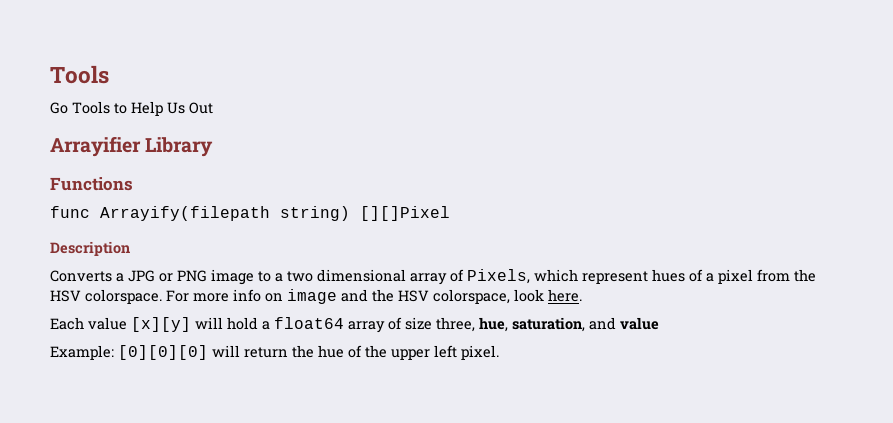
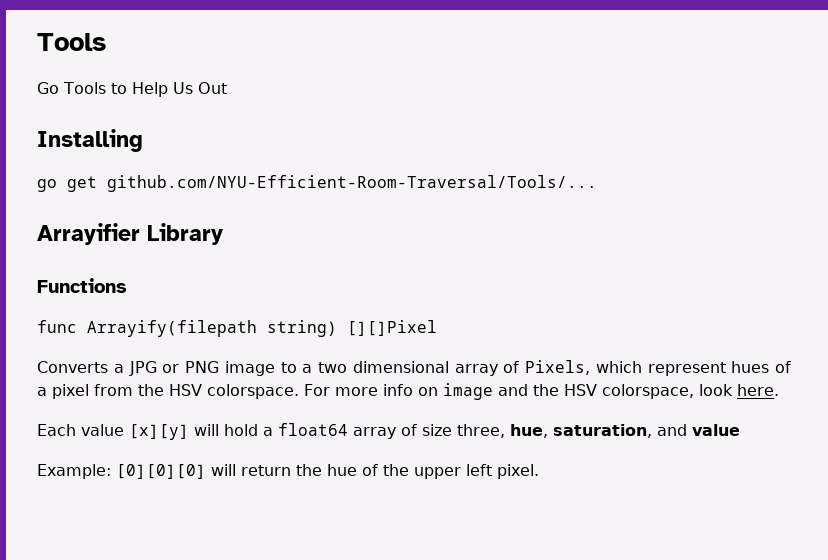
+ Installing
+ go get github.com/NYU-Efficient-Room-Traversal/Tools/...
- Description

